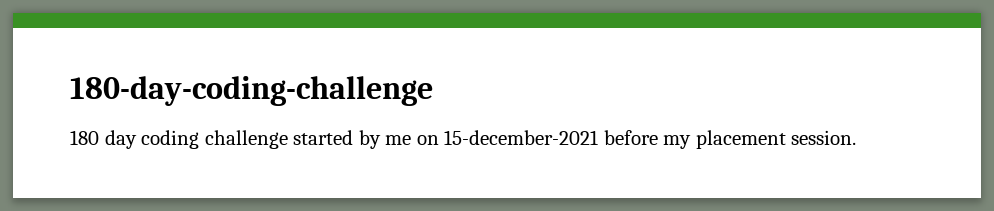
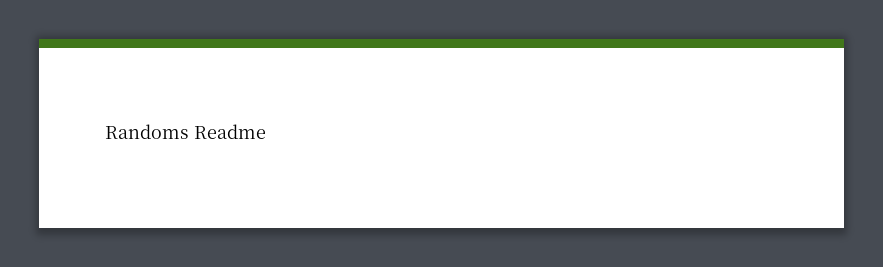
- 180-day-coding-challenge
- 180 day coding challenge started by me on 15-december-2021 before my placement session.
+ Randoms Readme

